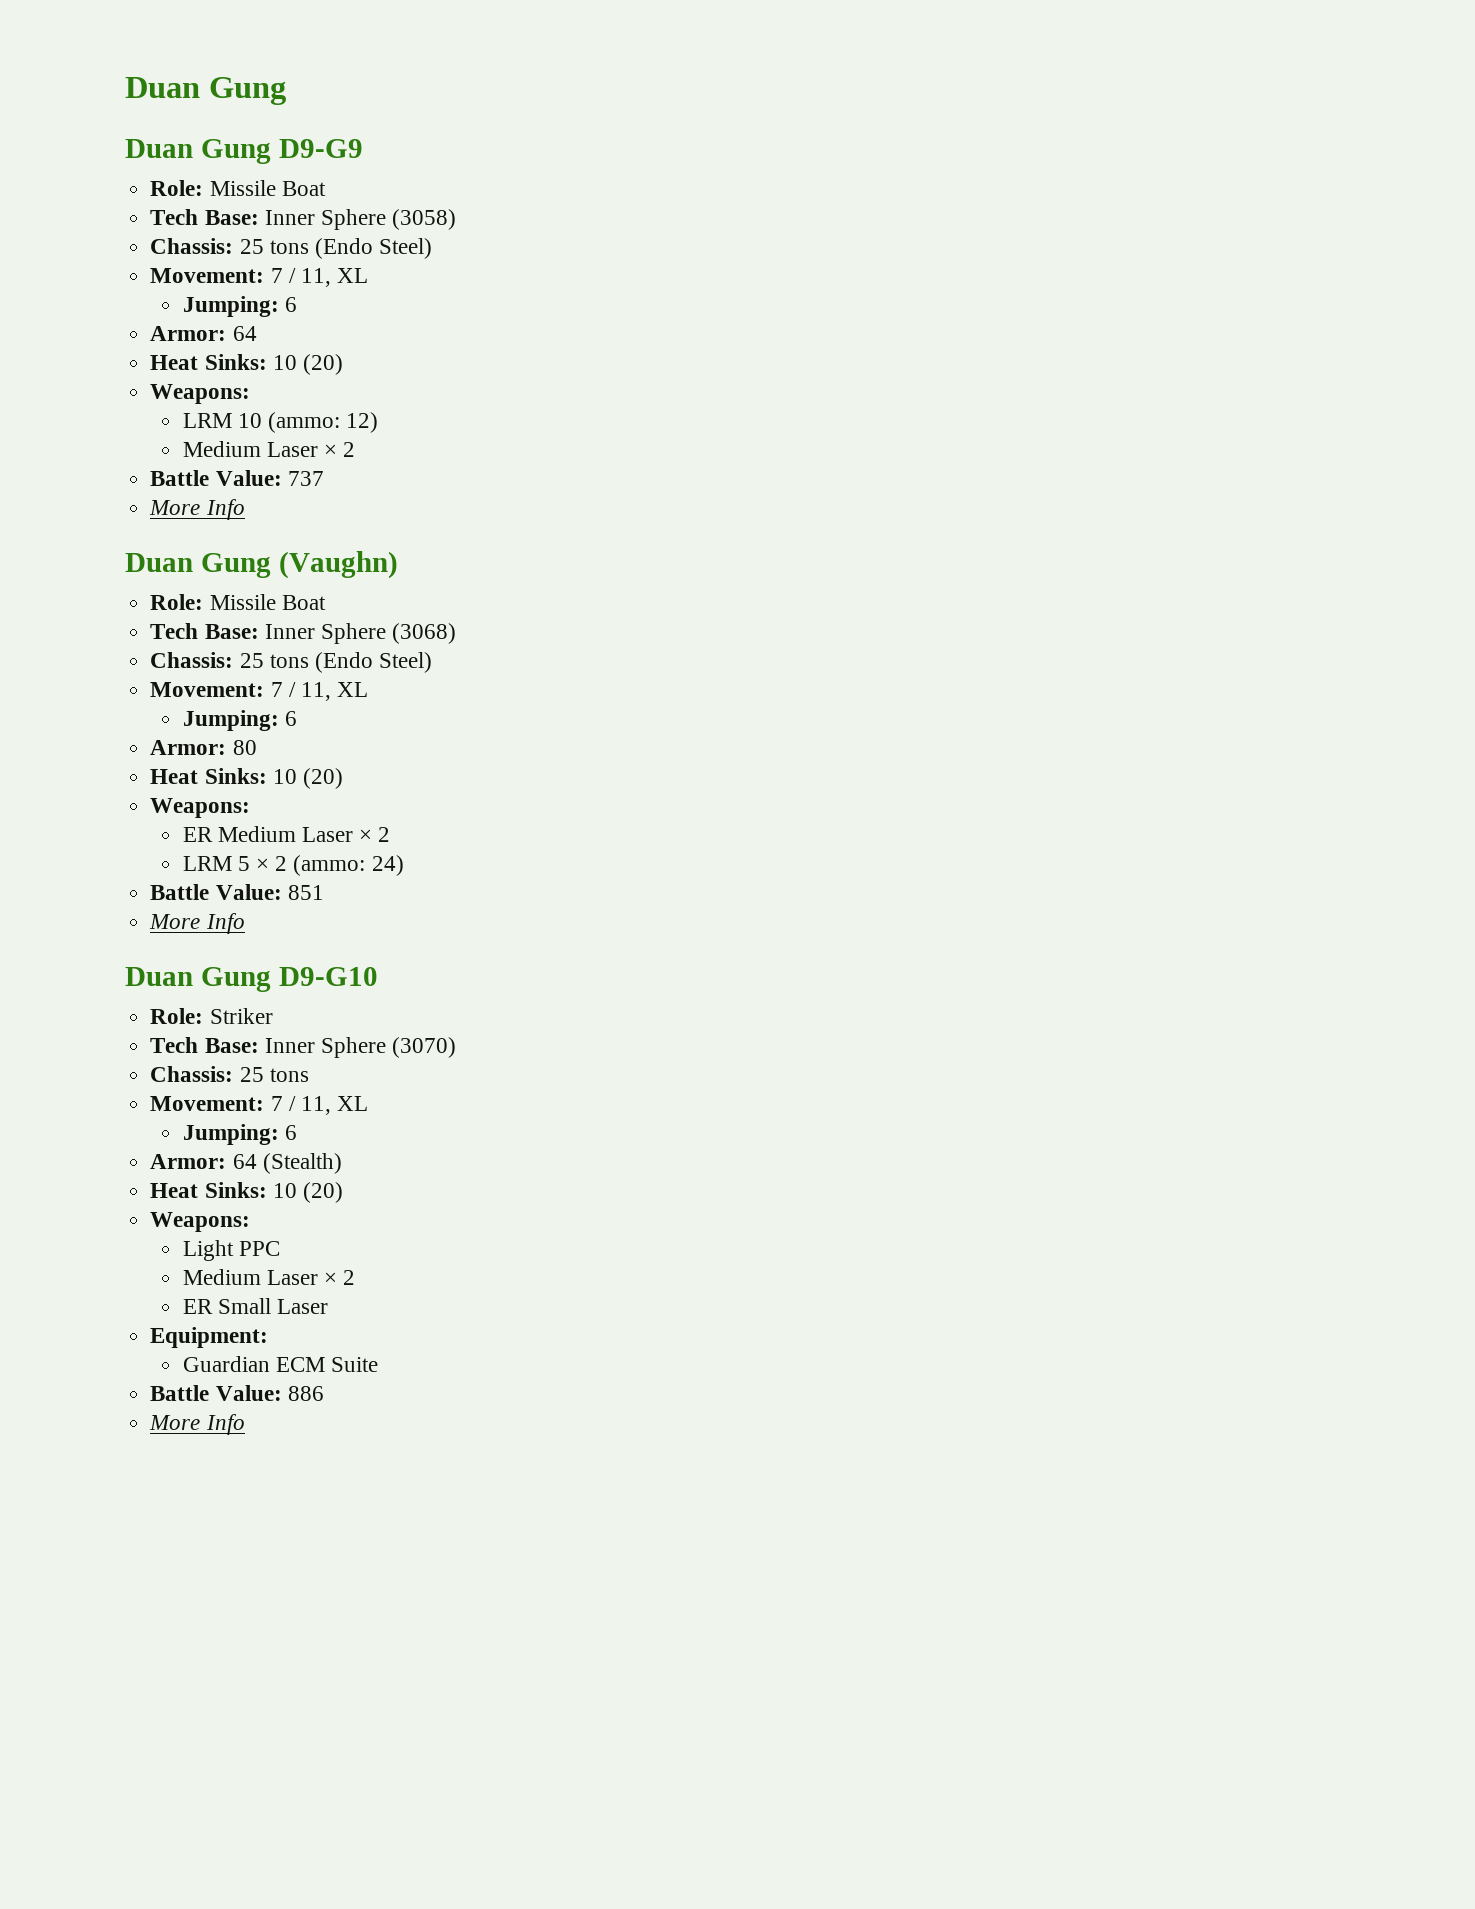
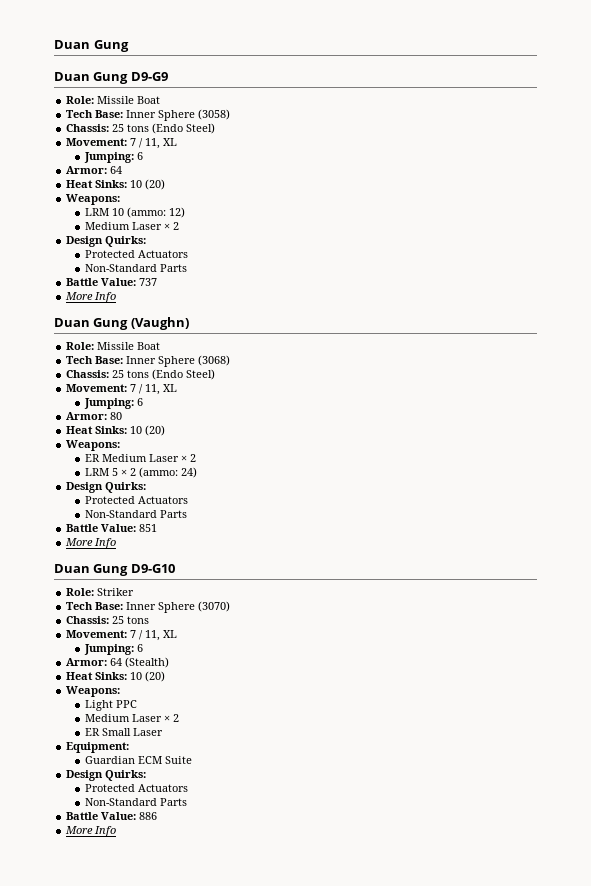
  LRM 10 (ammo: 12)
  Medium Laser × 2
+ Design Quirks:
+ Protected Actuators
+ Non-Standard Parts
  LRM 5 × 2 (ammo: 24)
+ Design Quirks:
+ Protected Actuators
+ Non-Standard Parts
  Guardian ECM Suite
+ Design Quirks:
+ Protected Actuators
+ Non-Standard Parts

